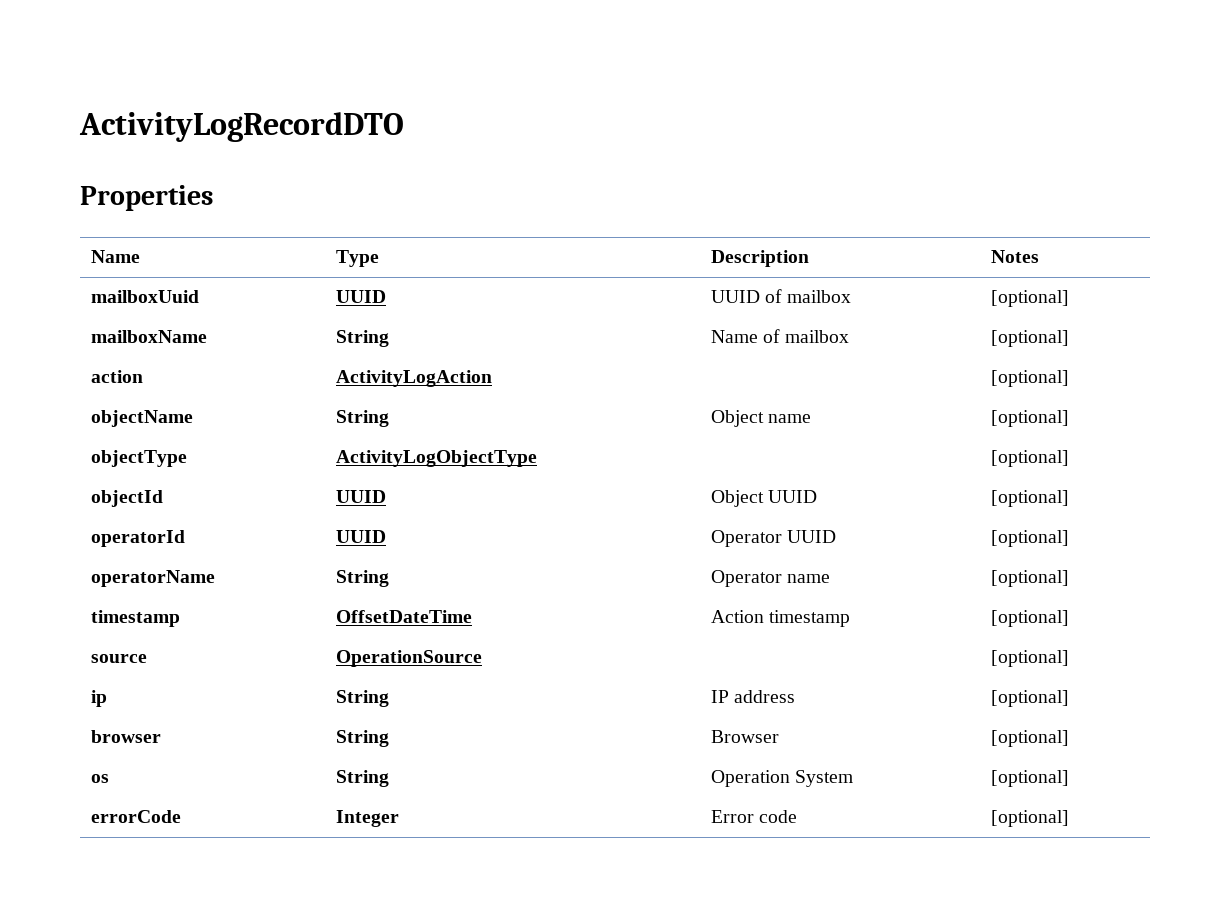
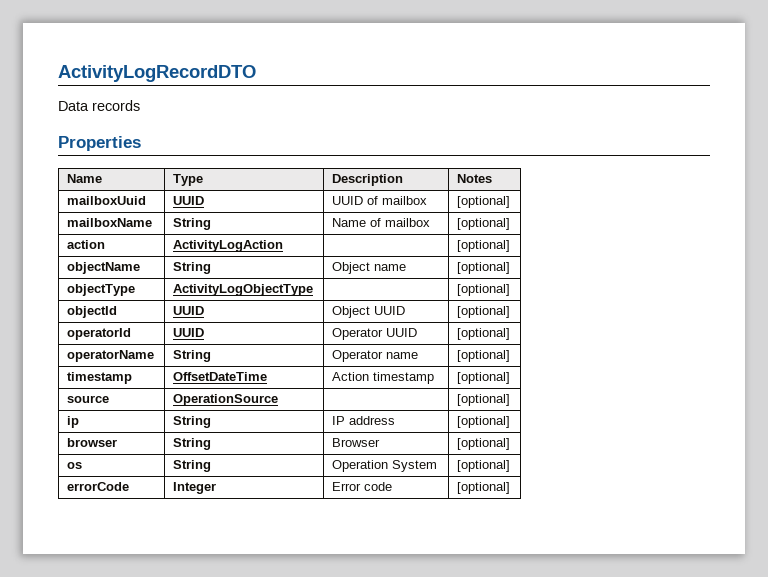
+ Data records

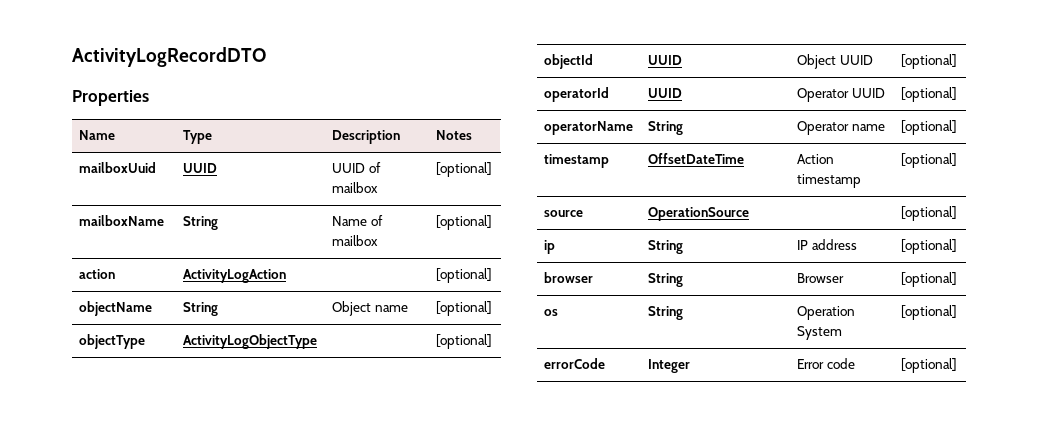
- Data records

